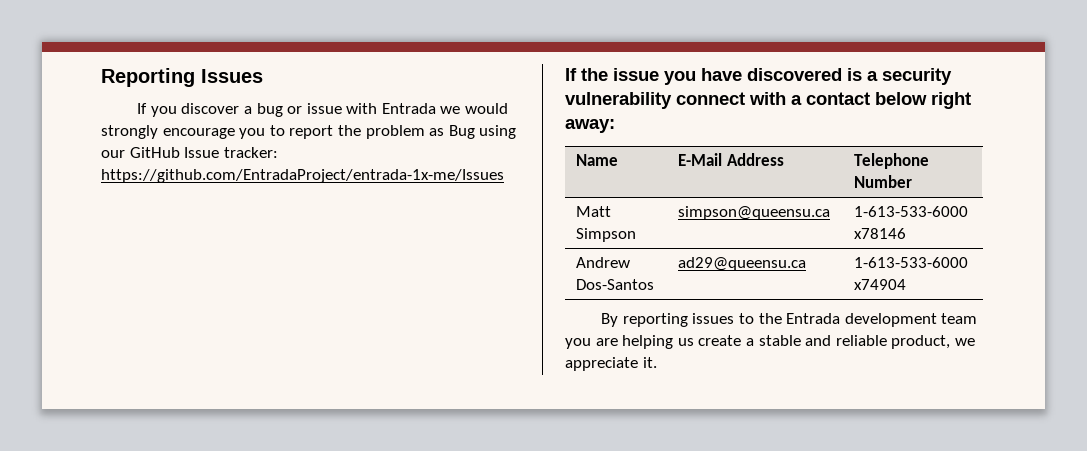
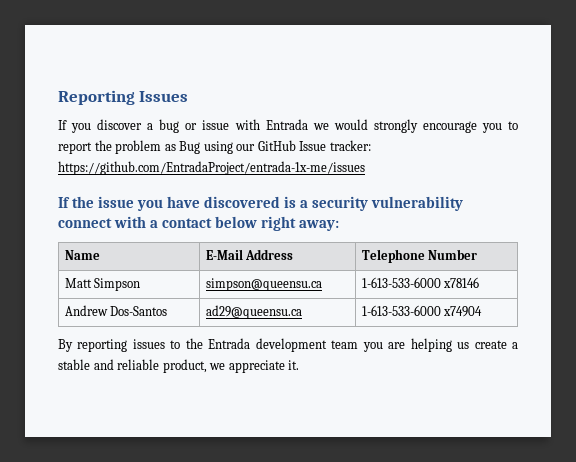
- If you discover a bug or issue with Entrada we would strongly encourage you to report the problem as Bug using our GitHub Issue tracker: https://github.com/EntradaProject/entrada-1x-me/Issues
+ If you discover a bug or issue with Entrada we would strongly encourage you to report the problem as Bug using our GitHub Issue tracker: https://github.com/EntradaProject/entrada-1x-me/issues

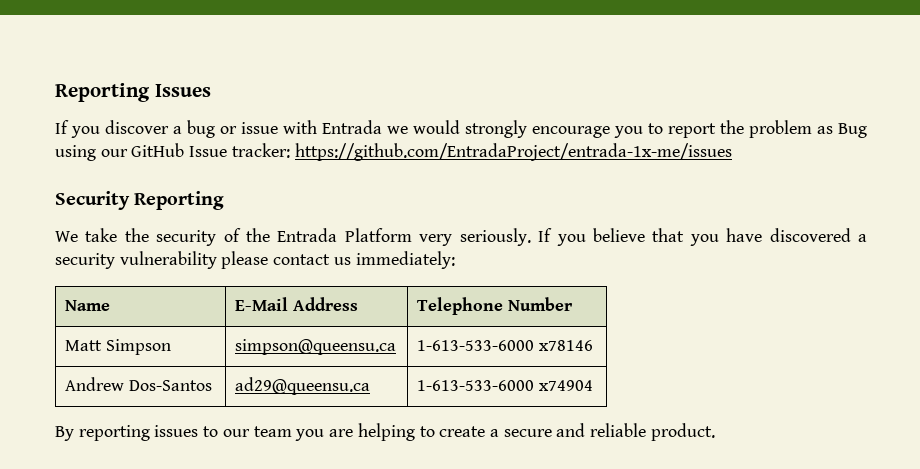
- If the issue you have discovered is a security vulnerability connect with a contact below right away:
+ Security Reporting
+ We take the security of the Entrada Platform very seriously. If you believe that you have discovered a security vulnerability please contact us immediately:
- By reporting issues to the Entrada development team you are helping us create a stable and reliable product, we appreciate it.
+ By reporting issues to our team you are helping to create a secure and reliable product.

